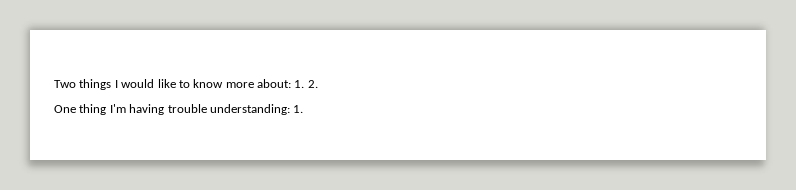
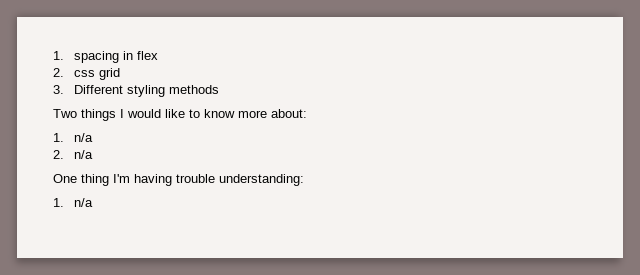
+ 1. spacing in flex
+ 2. css grid
+ 3. Different styling methods
- Two things I would like to know more about: 1. 2.
+ Two things I would like to know more about:
+ 1. n/a
+ 2. n/a
- One thing I'm having trouble understanding: 1.
+ One thing I'm having trouble understanding:
+ 1. n/a

